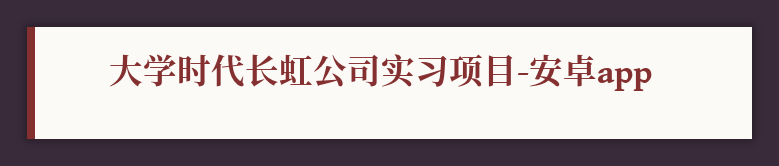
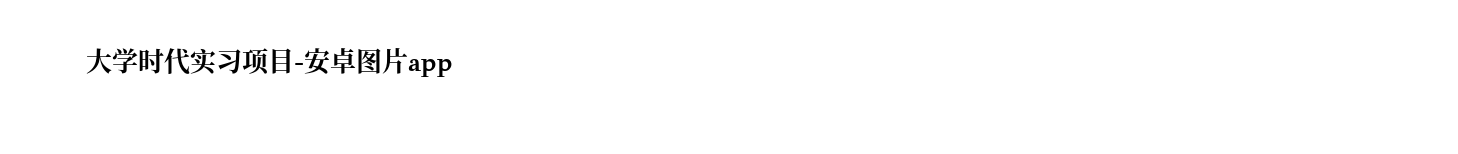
- 大学时代长虹公司实习项目-安卓app
+ 大学时代实习项目-安卓图片app

